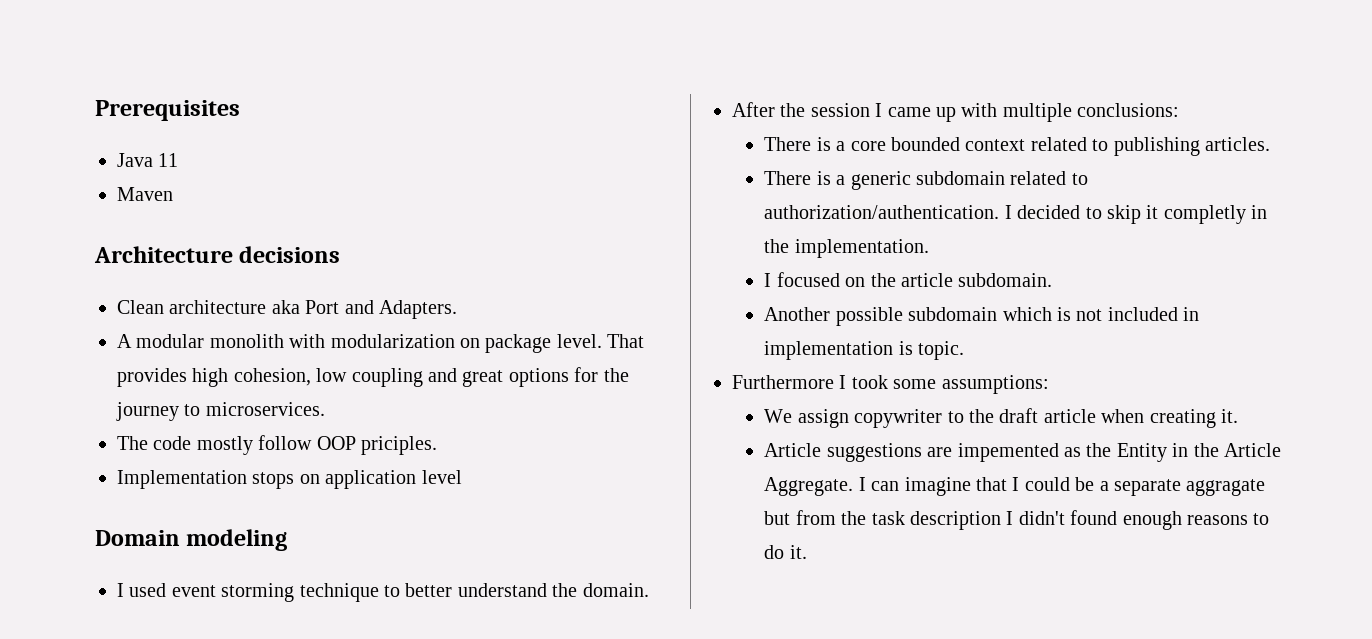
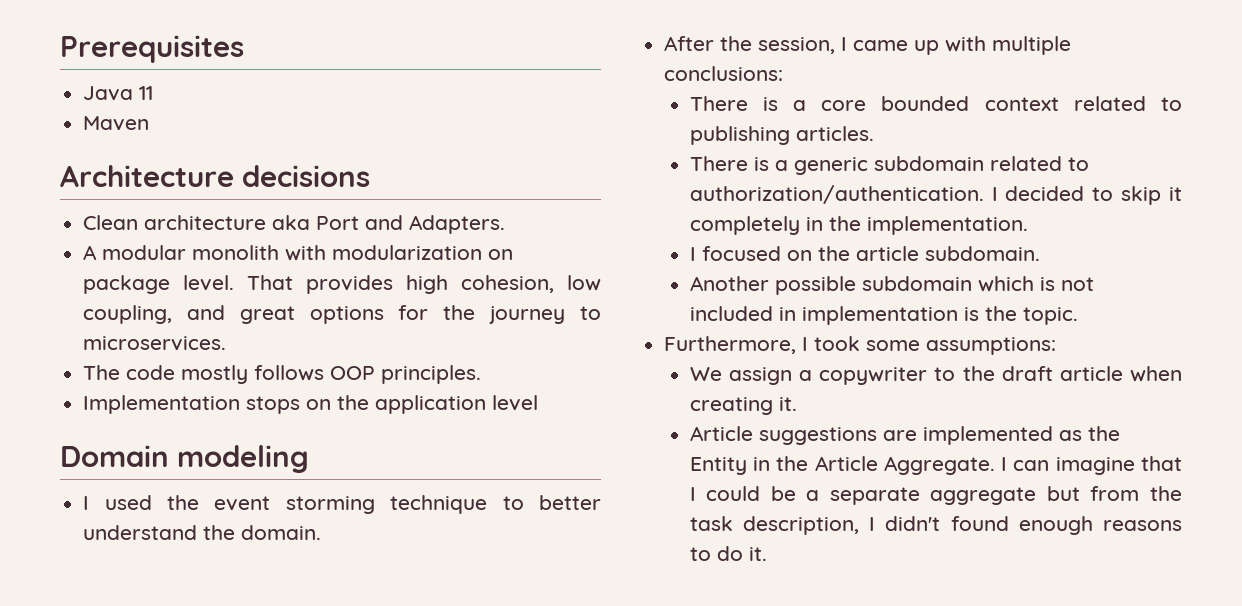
- That provides high cohesion, low coupling and great options for the journey to microservices.
+ That provides high cohesion, low coupling, and great options for the journey to microservices.
- The code mostly follow OOP priciples.
+ The code mostly follows OOP principles.
- Implementation stops on application level
+ Implementation stops on the application level
- I used event storming technique to better understand the domain.
+ I used the event storming technique to better understand the domain.
- After the session I came up with multiple conclusions:
+ After the session, I came up with multiple conclusions:
- I decided to skip it completly in the implementation.
+ I decided to skip it completely in the implementation.
- Another possible subdomain which is not included in implementation is topic.
+ Another possible subdomain which is not included in implementation is the topic.
- Furthermore I took some assumptions:
+ Furthermore, I took some assumptions:
- We assign copywriter to the draft article when creating it.
+ We assign a copywriter to the draft article when creating it.
- Article suggestions are impemented as the Entity in the Article Aggregate.
+ Article suggestions are implemented as the Entity in the Article Aggregate.
- I can imagine that I could be a separate aggragate but from the task description I didn't found enough reasons to do it.
+ I can imagine that I could be a separate aggregate but from the task description, I didn't found enough reasons to do it.

